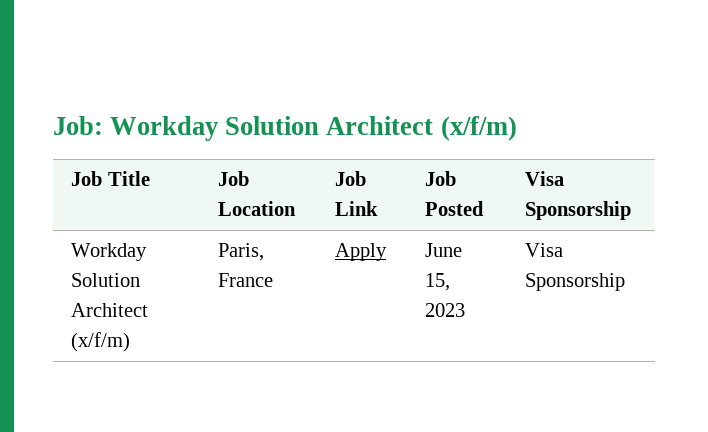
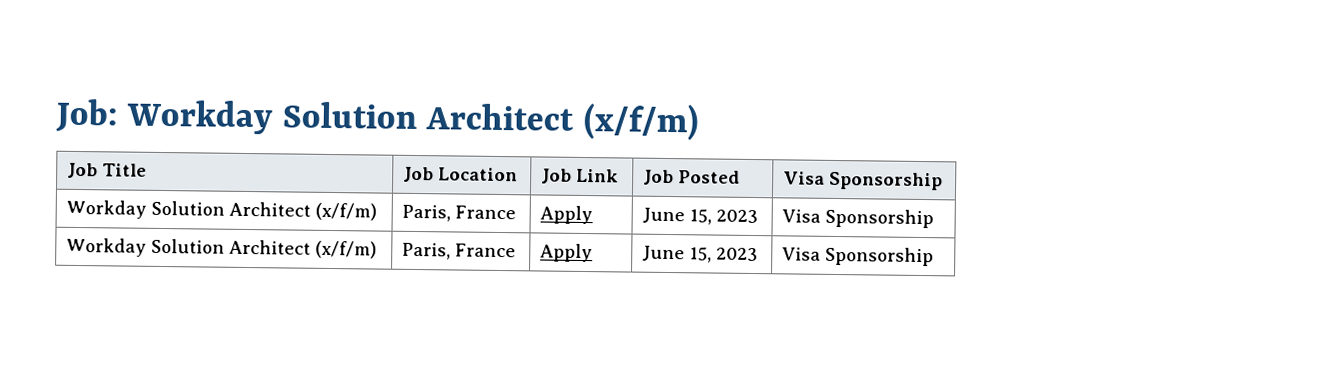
  Job Title | Job Location | Job Link | Job Posted | Visa Sponsorship
+ Workday Solution Architect (x/f/m) | Paris, France | Apply | June 15, 2023 | Visa Sponsorship

